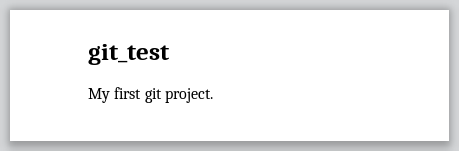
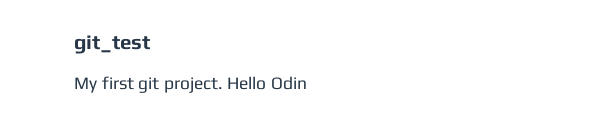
+ Hello Odin

